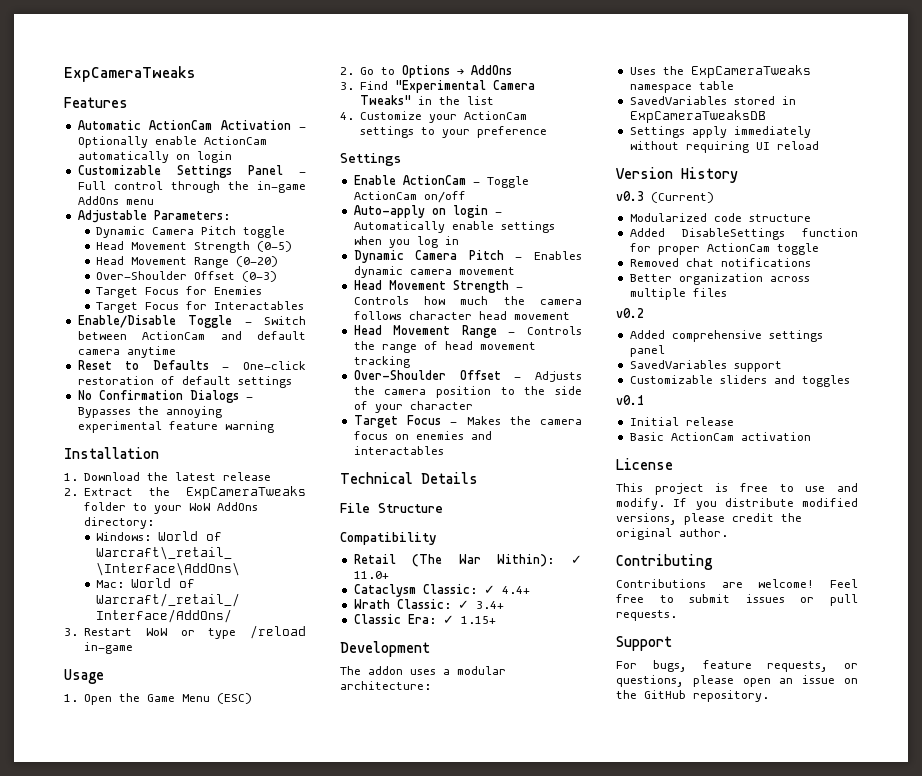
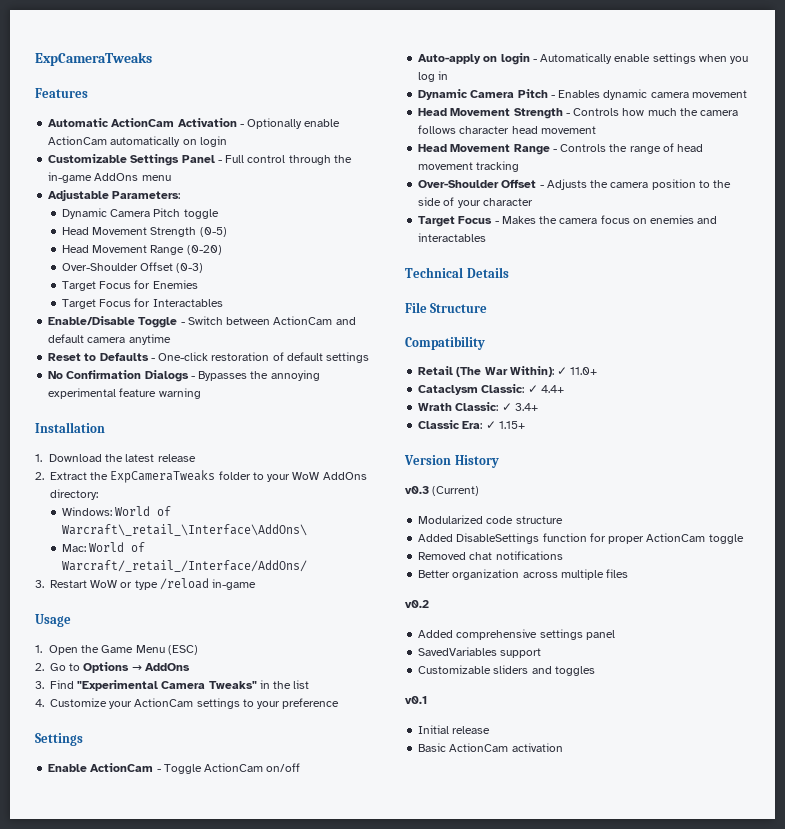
- Development
- The addon uses a modular architecture:
- Uses the ExpCameraTweaks namespace table
- SavedVariables stored in ExpCameraTweaksDB
- Settings apply immediately without requiring UI reload
- License
- This project is free to use and modify. If you distribute modified versions, please credit the original author.
- Contributing
- Contributions are welcome! Feel free to submit issues or pull requests.
- Support
- For bugs, feature requests, or questions, please open an issue on the GitHub repository.

